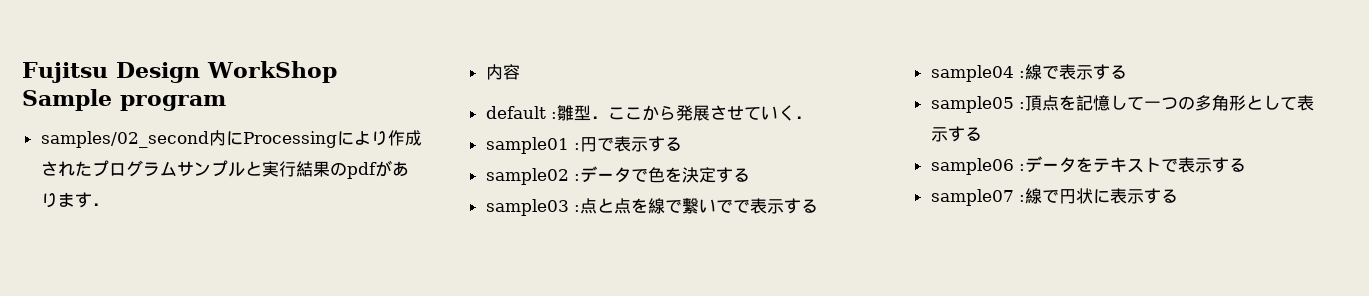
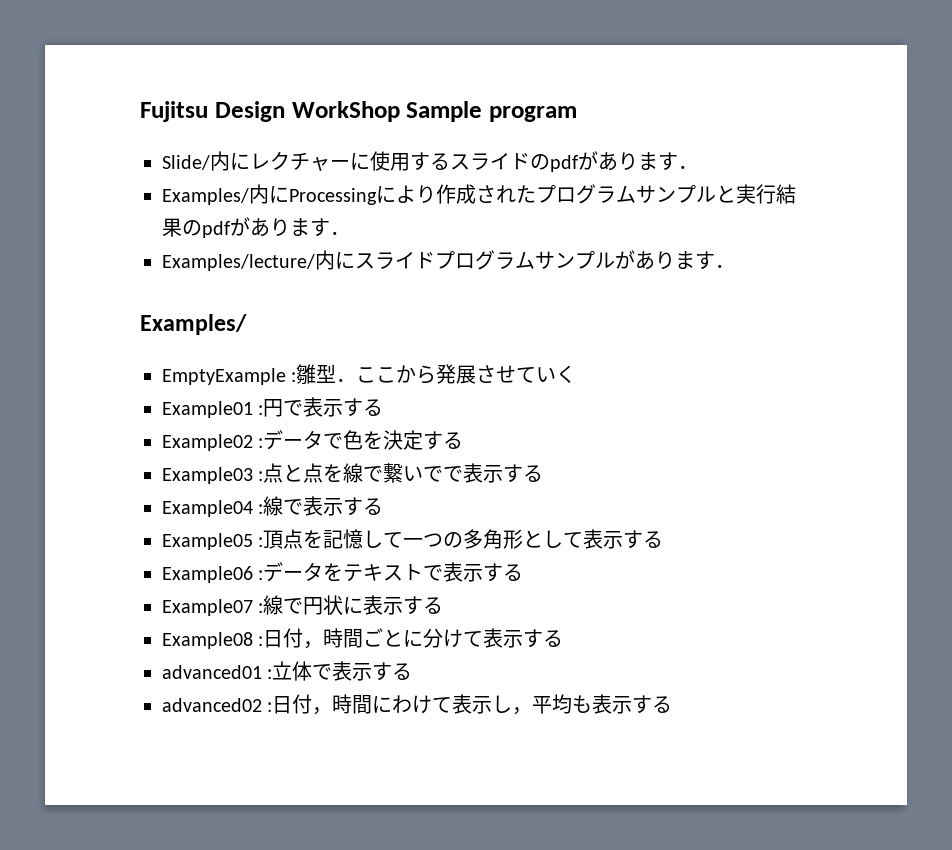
- samples/02_second内にProcessingにより作成されたプログラムサンプルと実行結果のpdfがあります．
+ Slide/内にレクチャーに使用するスライドのpdfがあります．
+ Examples/内にProcessingにより作成されたプログラムサンプルと実行結果のpdfがあります．
- 内容
- default :雛型．ここから発展させていく．
- sample01 :円で表示する
+ Examples/lecture/内にスライドプログラムサンプルがあります．
+ Examples/
+ EmptyExample :雛型．ここから発展させていく
+ Example01 :円で表示する
- sample02 :データで色を決定する
+ Example02 :データで色を決定する
- sample03 :点と点を線で繋いでで表示する
+ Example03 :点と点を線で繋いでで表示する
- sample04 :線で表示する
+ Example04 :線で表示する
- sample05 :頂点を記憶して一つの多角形として表示する
+ Example05 :頂点を記憶して一つの多角形として表示する
- sample06 :データをテキストで表示する
+ Example06 :データをテキストで表示する
- sample07 :線で円状に表示する
+ Example07 :線で円状に表示する
+ Example08 :日付，時間ごとに分けて表示する
+ advanced01 :立体で表示する
+ advanced02 :日付，時間にわけて表示し，平均も表示する

